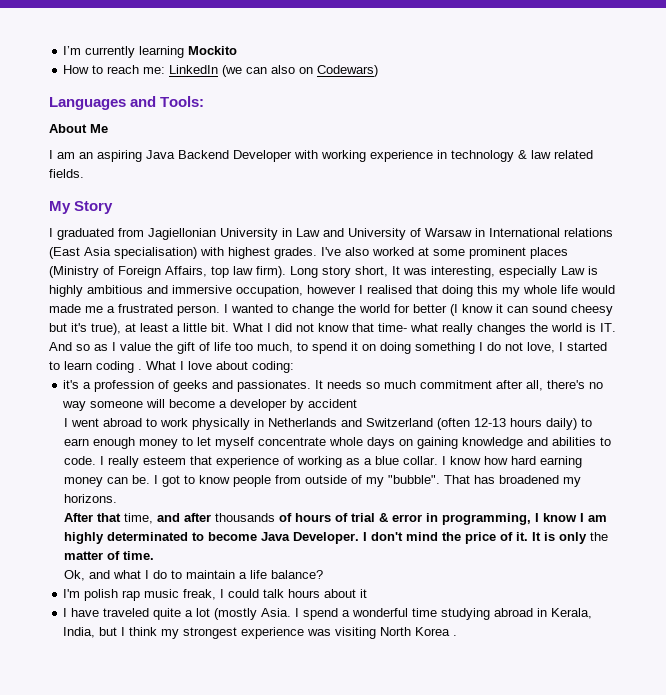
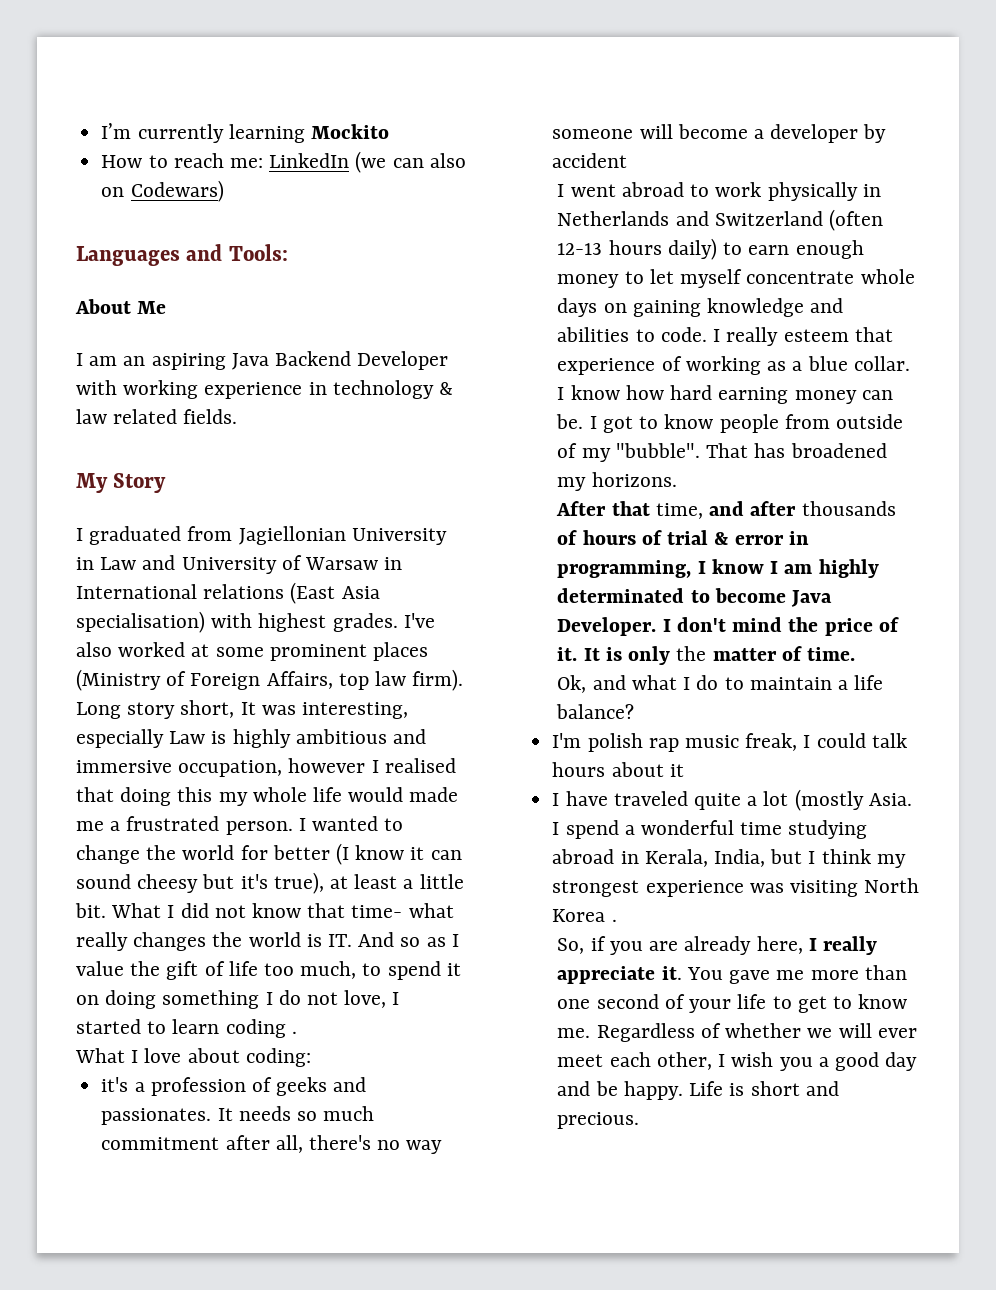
- What I did not know that time- what really changes the world is IT. And so as I value the gift of life too much, to spend it on doing something I do not love, I started to learn coding . What I love about coding:
+ What I did not know that time- what really changes the world is IT. And so as I value the gift of life too much, to spend it on doing something I do not love, I started to learn coding .
+ What I love about coding:
+ So, if you are already here, I really appreciate it. You gave me more than one second of your life to get to know me. Regardless of whether we will ever meet each other, I wish you a good day and be happy. Life is short and precious.

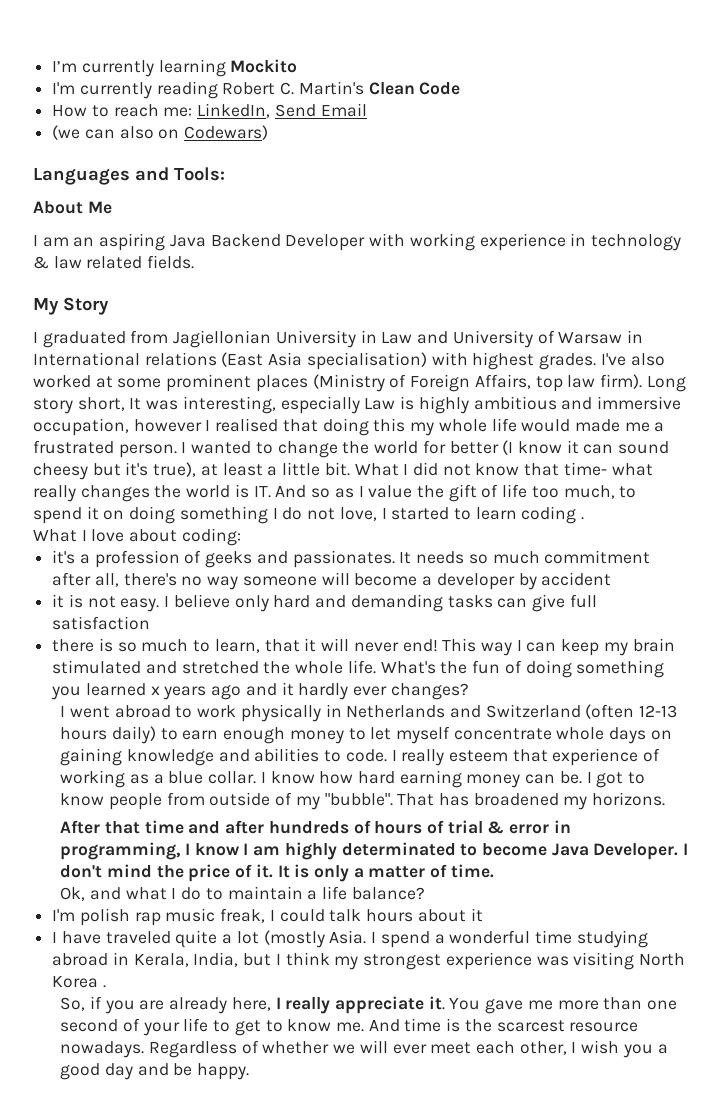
+ I'm currently reading Robert C. Martin's Clean Code
- How to reach me: LinkedIn (we can also on Codewars)
+ How to reach me: LinkedIn, Send Email
+ (we can also on Codewars)
+ it is not easy. I believe only hard and demanding tasks can give full satisfaction
+ there is so much to learn, that it will never end! This way I can keep my brain stimulated and stretched the whole life. What's the fun of doing something you learned x years ago and it hardly ever changes?
- After that time, and after thousands of hours of trial & error in programming, I know I am highly determinated to become Java Developer.
+ After that time and after hundreds of hours of trial & error in programming, I know I am highly determinated to become Java Developer.
- It is only the matter of time.
+ It is only a matter of time.
+ And time is the scarcest resource nowadays.
- Life is short and precious.

